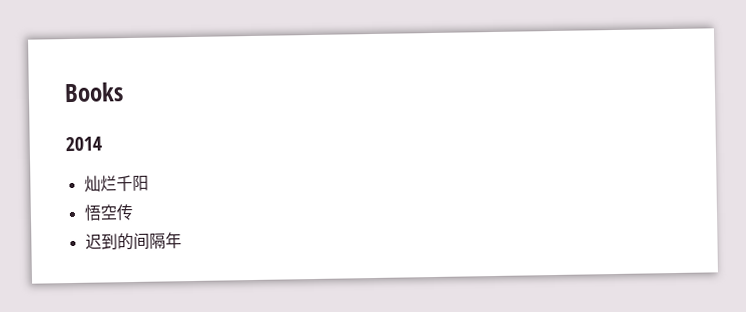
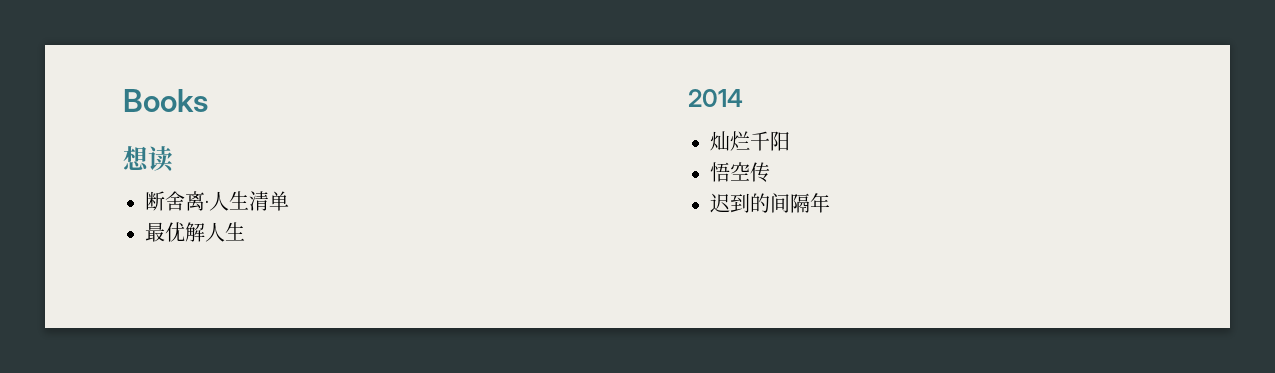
+ 想读
+ 断舍离·人生清单
+ 最优解人生

